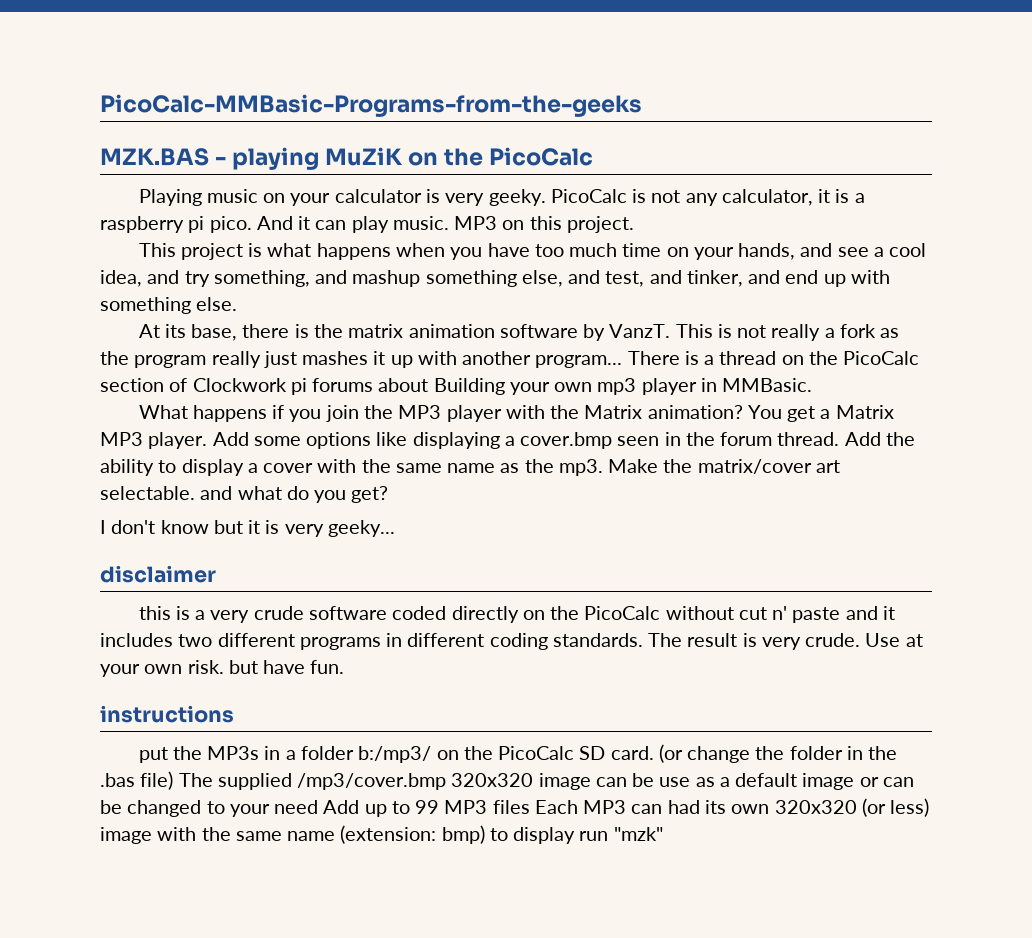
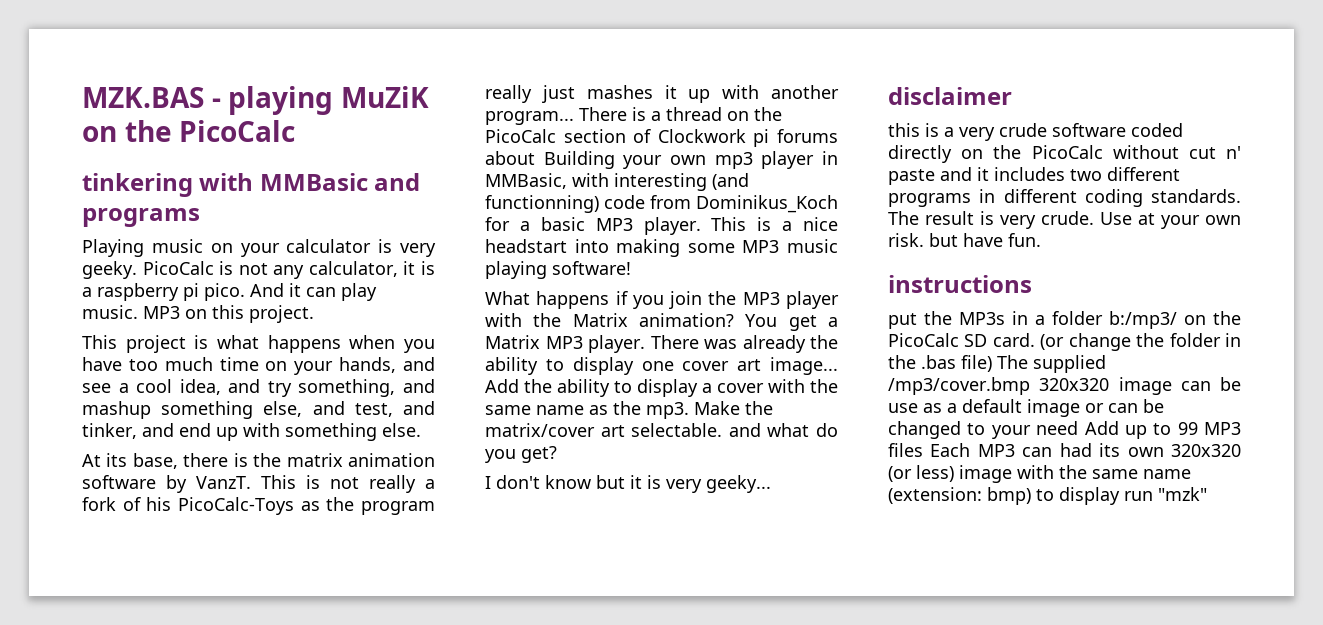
- PicoCalc-MMBasic-Programs-from-the-geeks
+ tinkering with MMBasic and programs
- This is not really a fork as the program really just mashes it up with another program...
+ This is not really a fork of his PicoCalc-Toys as the program really just mashes it up with another program...
- There is a thread on the PicoCalc section of Clockwork pi forums about Building your own mp3 player in MMBasic.
+ There is a thread on the PicoCalc section of Clockwork pi forums about Building your own mp3 player in MMBasic, with interesting (and functionning) code from Dominikus_Koch for a basic MP3 player. This is a nice headstart into making some MP3 music playing software!
- Add some options like displaying a cover.bmp seen in the forum thread.
+ There was already the ability to display one cover art image...

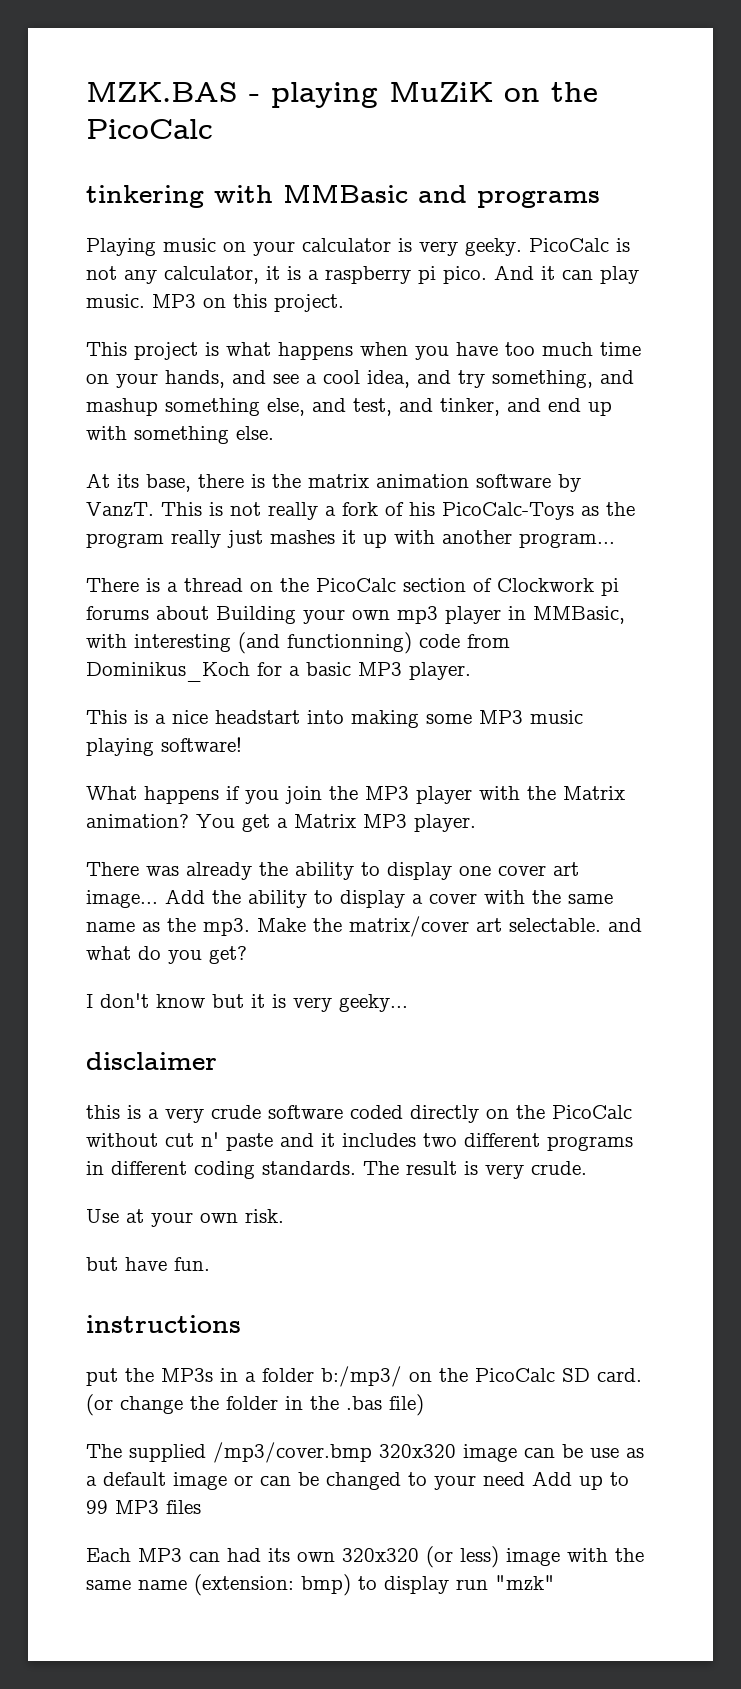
- This is not really a fork of his PicoCalc-Toys as the program really just mashes it up with another program... There is a thread on the PicoCalc section of Clockwork pi forums about Building your own mp3 player in MMBasic, with interesting (and functionning) code from Dominikus_Koch for a basic MP3 player. This is a nice headstart into making some MP3 music playing software!
+ This is not really a fork of his PicoCalc-Toys as the program really just mashes it up with another program...
+ There is a thread on the PicoCalc section of Clockwork pi forums about Building your own mp3 player in MMBasic, with interesting (and functionning) code from Dominikus_Koch for a basic MP3 player.
+ This is a nice headstart into making some MP3 music playing software!
- You get a Matrix MP3 player. There was already the ability to display one cover art image...
+ You get a Matrix MP3 player.
+ There was already the ability to display one cover art image...
- The result is very crude. Use at your own risk. but have fun.
+ The result is very crude.
+ Use at your own risk.
+ but have fun.
- (or change the folder in the .bas file) The supplied /mp3/cover.bmp 320x320 image can be use as a default image or can be changed to your need Add up to 99 MP3 files Each MP3 can had its own 320x320 (or less) image with the same name (extension: bmp) to display run "mzk"
+ (or change the folder in the .bas file)
+ The supplied /mp3/cover.bmp 320x320 image can be use as a default image or can be changed to your need Add up to 99 MP3 files
+ Each MP3 can had its own 320x320 (or less) image with the same name (extension: bmp) to display run "mzk"

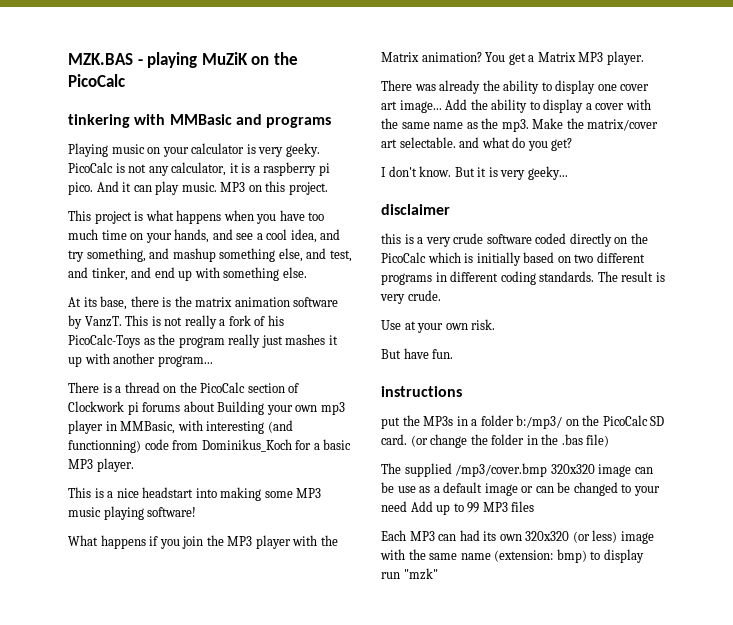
- I don't know but it is very geeky...
+ I don't know. But it is very geeky...
- this is a very crude software coded directly on the PicoCalc without cut n' paste and it includes two different programs in different coding standards.
+ this is a very crude software coded directly on the PicoCalc which is initially based on two different programs in different coding standards.
- but have fun.
+ But have fun.

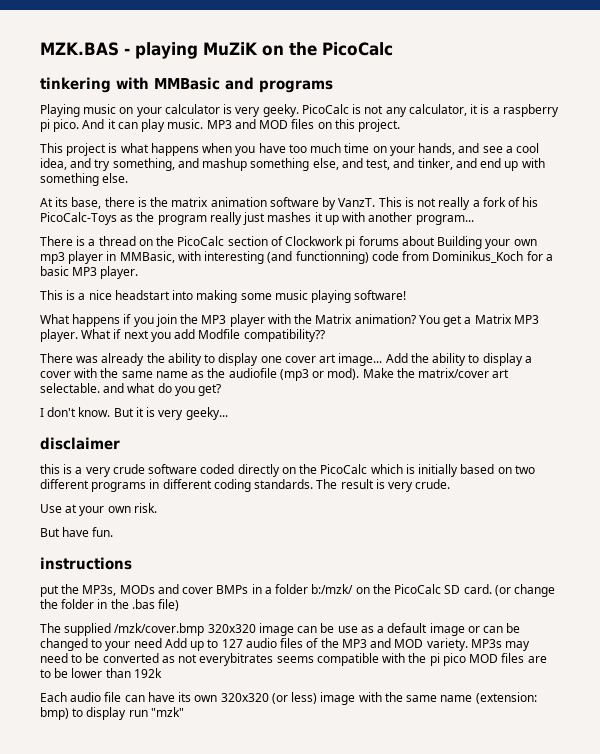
- MP3 on this project.
+ MP3 and MOD files on this project.
- This is a nice headstart into making some MP3 music playing software!
+ This is a nice headstart into making some music playing software!
+ What if next you add Modfile compatibility??
- Add the ability to display a cover with the same name as the mp3.
+ Add the ability to display a cover with the same name as the audiofile (mp3 or mod).
- put the MP3s in a folder b:/mp3/ on the PicoCalc SD card.
+ put the MP3s, MODs and cover BMPs in a folder b:/mzk/ on the PicoCalc SD card.
- The supplied /mp3/cover.bmp 320x320 image can be use as a default image or can be changed to your need Add up to 99 MP3 files
- Each MP3 can had its own 320x320 (or less) image with the same name (extension: bmp) to display run "mzk"
+ The supplied /mzk/cover.bmp 320x320 image can be use as a default image or can be changed to your need Add up to 127 audio files of the MP3 and MOD variety. MP3s may need to be converted as not everybitrates seems compatible with the pi pico MOD files are to be lower than 192k
+ Each audio file can have its own 320x320 (or less) image with the same name (extension: bmp) to display run "mzk"

